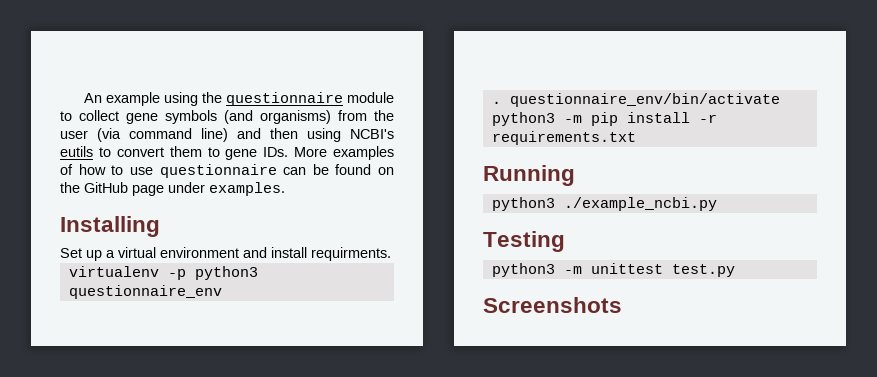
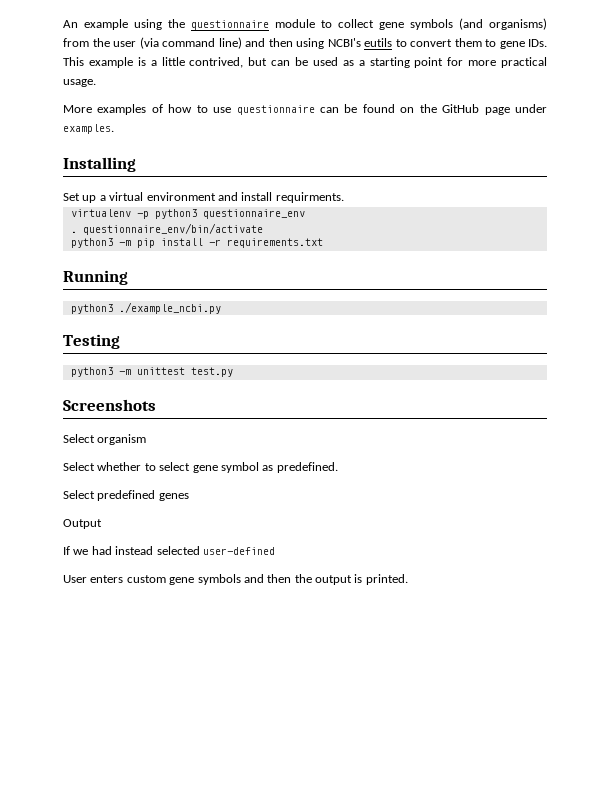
- An example using the questionnaire module to collect gene symbols (and organisms) from the user (via command line) and then using NCBI's eutils to convert them to gene IDs. More examples of how to use questionnaire can be found on the GitHub page under examples.
+ An example using the questionnaire module to collect gene symbols (and organisms) from the user (via command line) and then using NCBI's eutils to convert them to gene IDs. This example is a little contrived, but can be used as a starting point for more practical usage.
+ More examples of how to use questionnaire can be found on the GitHub page under examples.
+ Select organism
+ Select whether to select gene symbol as predefined.
+ Select predefined genes
+ Output
+ If we had instead selected user-defined
+ User enters custom gene symbols and then the output is printed.

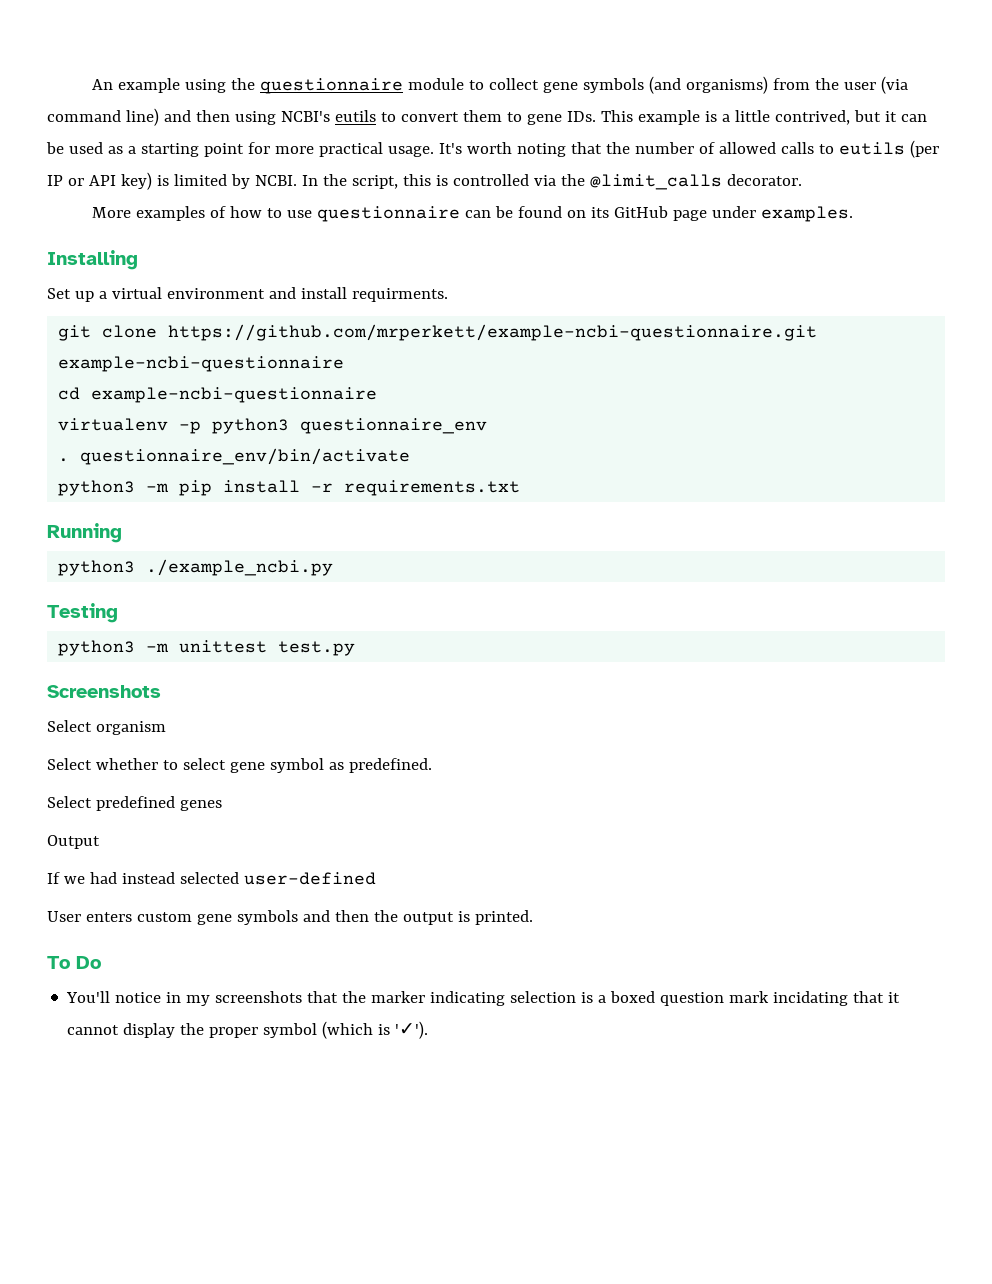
- An example using the questionnaire module to collect gene symbols (and organisms) from the user (via command line) and then using NCBI's eutils to convert them to gene IDs. This example is a little contrived, but can be used as a starting point for more practical usage.
+ An example using the questionnaire module to collect gene symbols (and organisms) from the user (via command line) and then using NCBI's eutils to convert them to gene IDs. This example is a little contrived, but it can be used as a starting point for more practical usage. It's worth noting that the number of allowed calls to eutils (per IP or API key) is limited by NCBI. In the script, this is controlled via the @limit_calls decorator.
- More examples of how to use questionnaire can be found on the GitHub page under examples.
+ More examples of how to use questionnaire can be found on its GitHub page under examples.
+ git clone https://github.com/mrperkett/example-ncbi-questionnaire.git example-ncbi-questionnaire
+ cd example-ncbi-questionnaire
+ To Do
+ You'll notice in my screenshots that the marker indicating selection is a boxed question mark incidating that it cannot display the proper symbol (which is '✓').

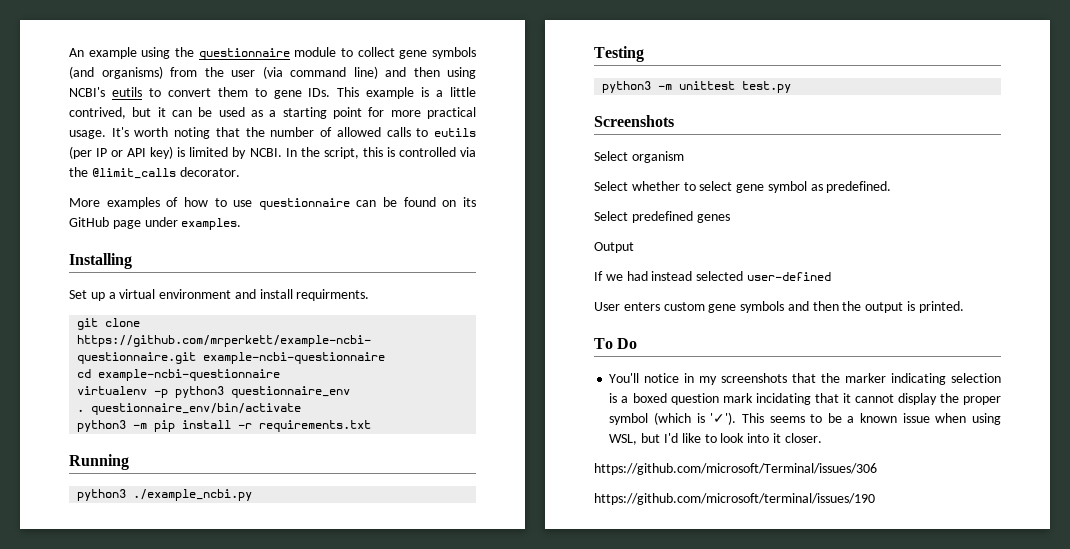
+ This seems to be a known issue when using WSL, but I'd like to look into it closer.
+ https://github.com/microsoft/Terminal/issues/306
+ https://github.com/microsoft/terminal/issues/190

